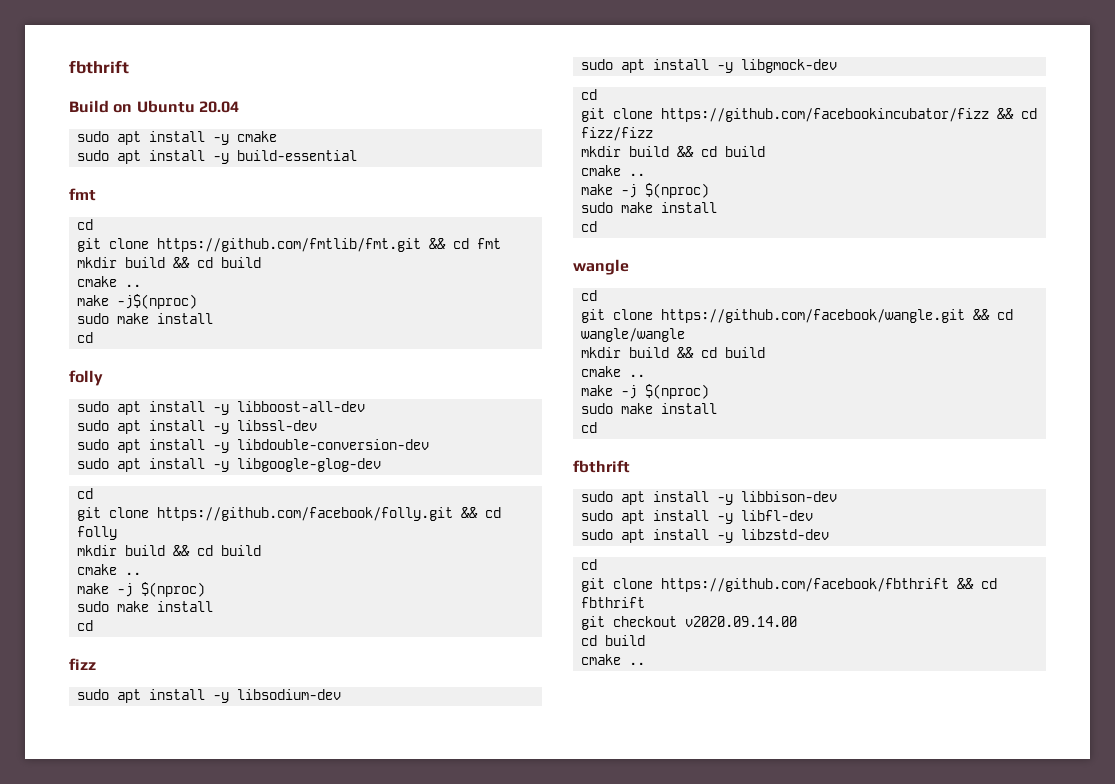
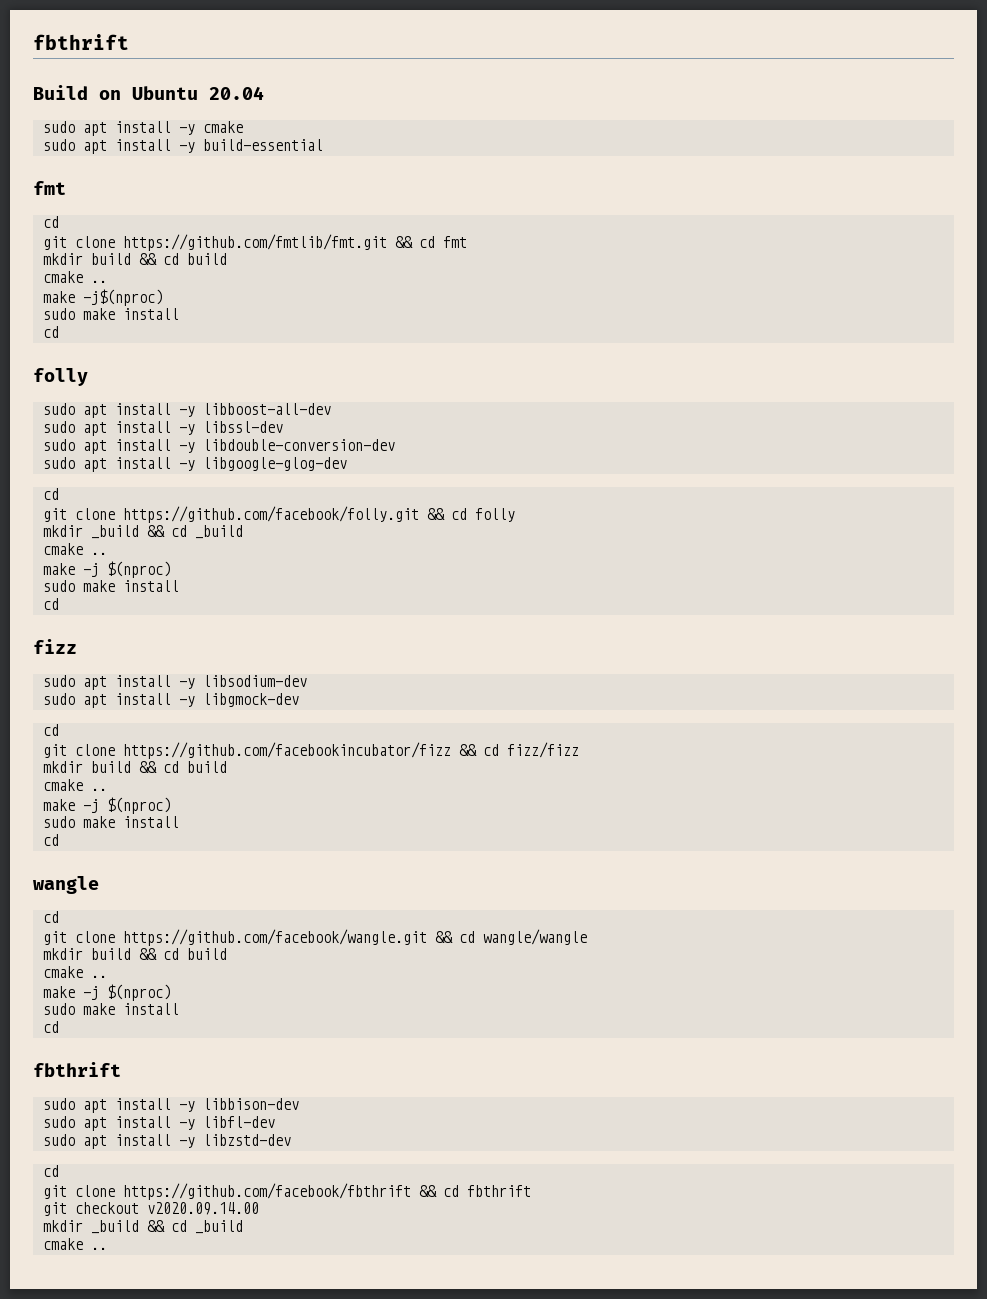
  git clone https://github.com/facebook/folly.git && cd folly
- mkdir build && cd build
+ mkdir _build && cd _build
  git checkout v2020.09.14.00
- cd build
+ mkdir _build && cd _build

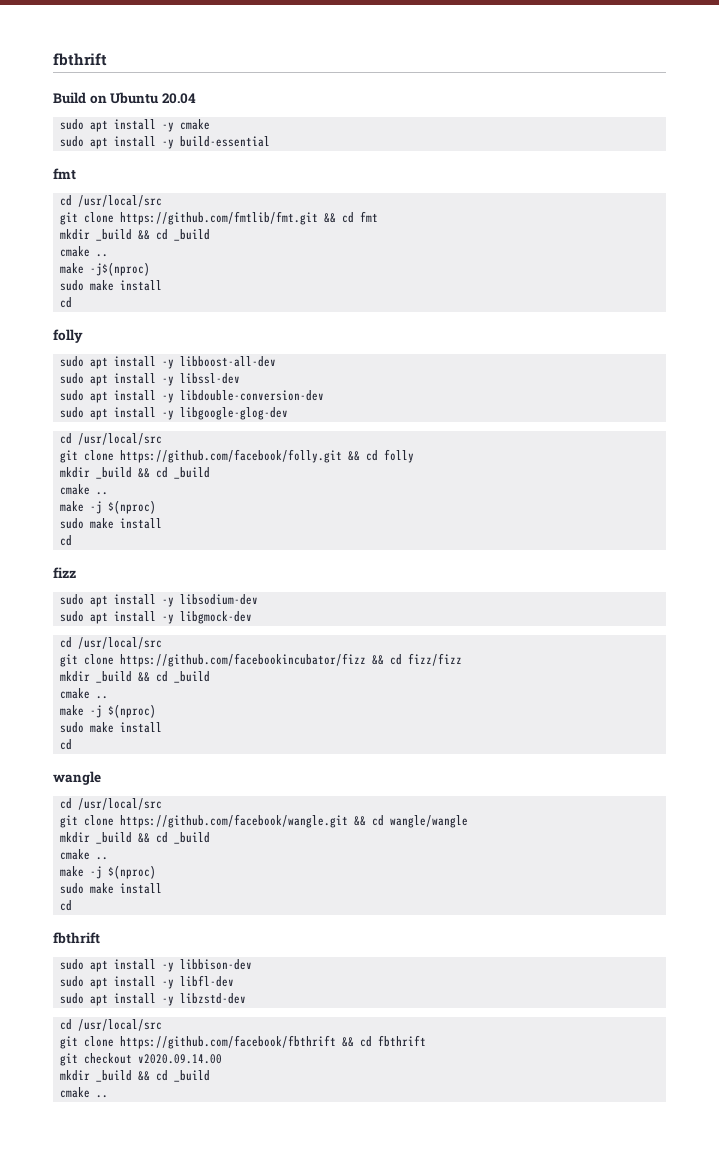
  sudo apt install -y build-essential
  fmt
- cd
+ cd /usr/local/src
  git clone https://github.com/fmtlib/fmt.git && cd fmt
- mkdir build && cd build
+ mkdir _build && cd _build
  sudo apt install -y libgoogle-glog-dev
- cd
+ cd /usr/local/src
  sudo apt install -y libgmock-dev
- cd
+ cd /usr/local/src
  git clone https://github.com/facebookincubator/fizz && cd fizz/fizz
- mkdir build && cd build
+ mkdir _build && cd _build
  wangle
- cd
+ cd /usr/local/src
  git clone https://github.com/facebook/wangle.git && cd wangle/wangle
- mkdir build && cd build
+ mkdir _build && cd _build
  sudo apt install -y libzstd-dev
- cd
+ cd /usr/local/src

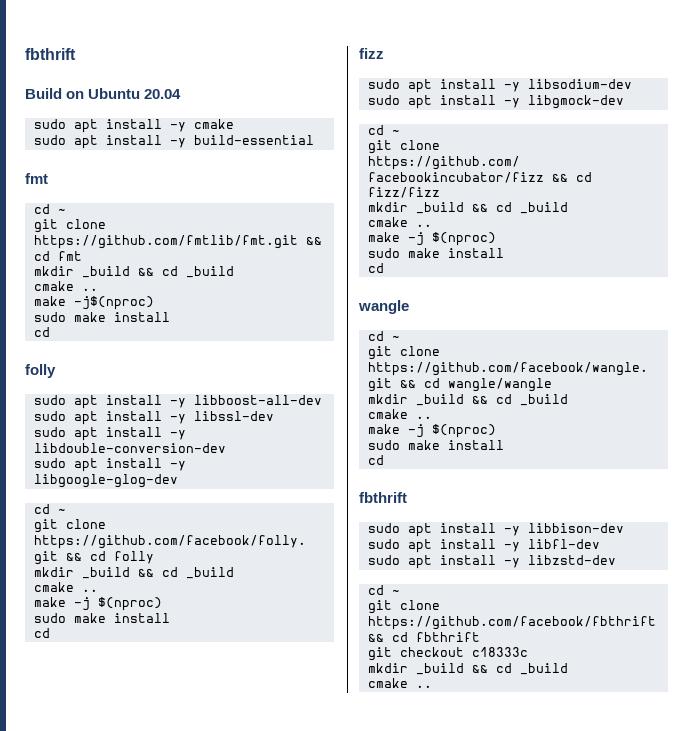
  sudo apt install -y build-essential
  fmt
- cd /usr/local/src
+ cd ~
  sudo apt install -y libgoogle-glog-dev
- cd /usr/local/src
+ cd ~
  sudo apt install -y libgmock-dev
- cd /usr/local/src
+ cd ~
  wangle
- cd /usr/local/src
+ cd ~
  sudo apt install -y libzstd-dev
- cd /usr/local/src
+ cd ~
- git checkout v2020.09.14.00
+ git checkout c18333c

